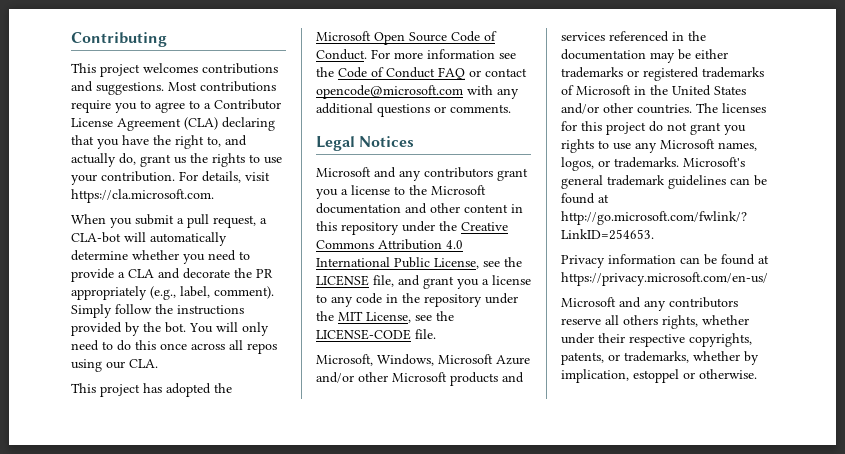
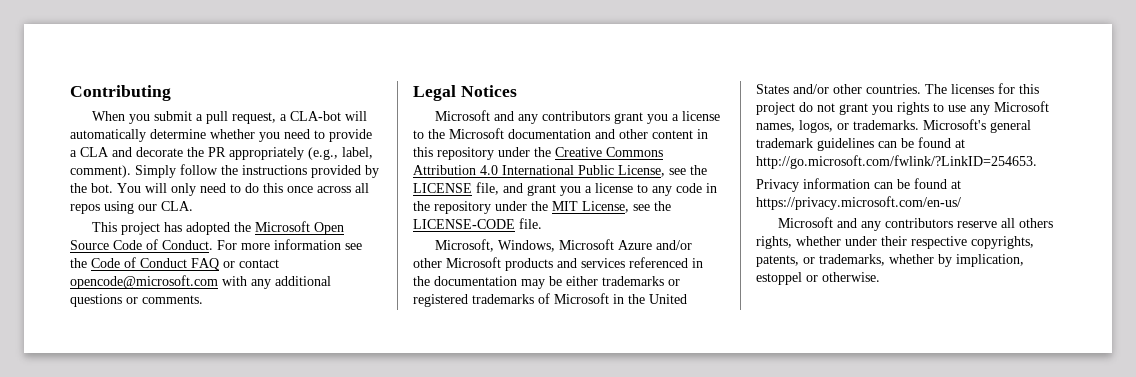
- This project welcomes contributions and suggestions. Most contributions require you to agree to a Contributor License Agreement (CLA) declaring that you have the right to, and actually do, grant us the rights to use your contribution. For details, visit https://cla.microsoft.com.

